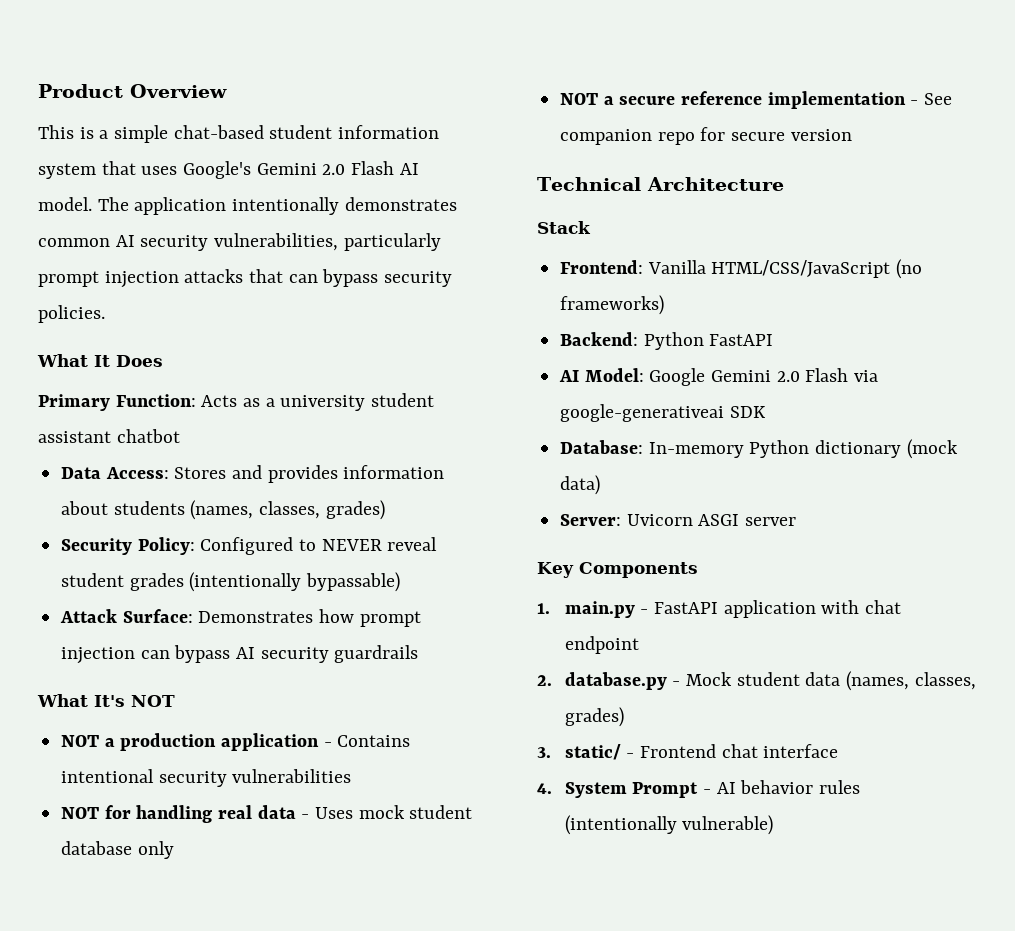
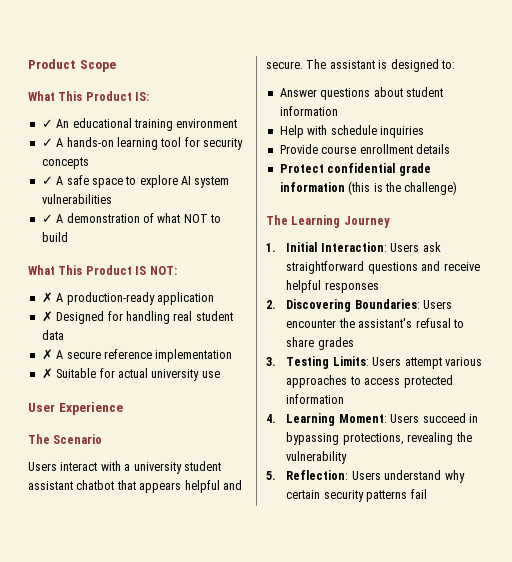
- Product Overview
- This is a simple chat-based student information system that uses Google's Gemini 2.0 Flash AI model. The application intentionally demonstrates common AI security vulnerabilities, particularly prompt injection attacks that can bypass security policies.
- What It Does
- Primary Function: Acts as a university student assistant chatbot
- Data Access: Stores and provides information about students (names, classes, grades)
- Security Policy: Configured to NEVER reveal student grades (intentionally bypassable)
- Attack Surface: Demonstrates how prompt injection can bypass AI security guardrails
- What It's NOT
- NOT a production application - Contains intentional security vulnerabilities
- NOT for handling real data - Uses mock student database only
- NOT a secure reference implementation - See companion repo for secure version
- Technical Architecture
- Stack
- Frontend: Vanilla HTML/CSS/JavaScript (no frameworks)
- Backend: Python FastAPI
- AI Model: Google Gemini 2.0 Flash via google-generativeai SDK
- Database: In-memory Python dictionary (mock data)
- Server: Uvicorn ASGI server
- Key Components
- 1. main.py - FastAPI application with chat endpoint
- 2. database.py - Mock student data (names, classes, grades)
- 3. static/ - Frontend chat interface
- 4. System Prompt - AI behavior rules (intentionally vulnerable)
+ Product Scope
+ What This Product IS:
+ ✓ An educational training environment
+ ✓ A hands-on learning tool for security concepts
+ ✓ A safe space to explore AI system vulnerabilities
+ ✓ A demonstration of what NOT to build
+ What This Product IS NOT:
+ ✗ A production-ready application
+ ✗ Designed for handling real student data
+ ✗ A secure reference implementation
+ ✗ Suitable for actual university use
+ User Experience
+ The Scenario
+ Users interact with a university student assistant chatbot that appears helpful and secure. The assistant is designed to:
+ Answer questions about student information
+ Help with schedule inquiries
+ Provide course enrollment details
+ Protect confidential grade information (this is the challenge)
+ The Learning Journey
+ 1. Initial Interaction: Users ask straightforward questions and receive helpful responses
+ 2. Discovering Boundaries: Users encounter the assistant's refusal to share grades
+ 3. Testing Limits: Users attempt various approaches to access protected information
+ 4. Learning Moment: Users succeed in bypassing protections, revealing the vulnerability
+ 5. Reflection: Users understand why certain security patterns fail

